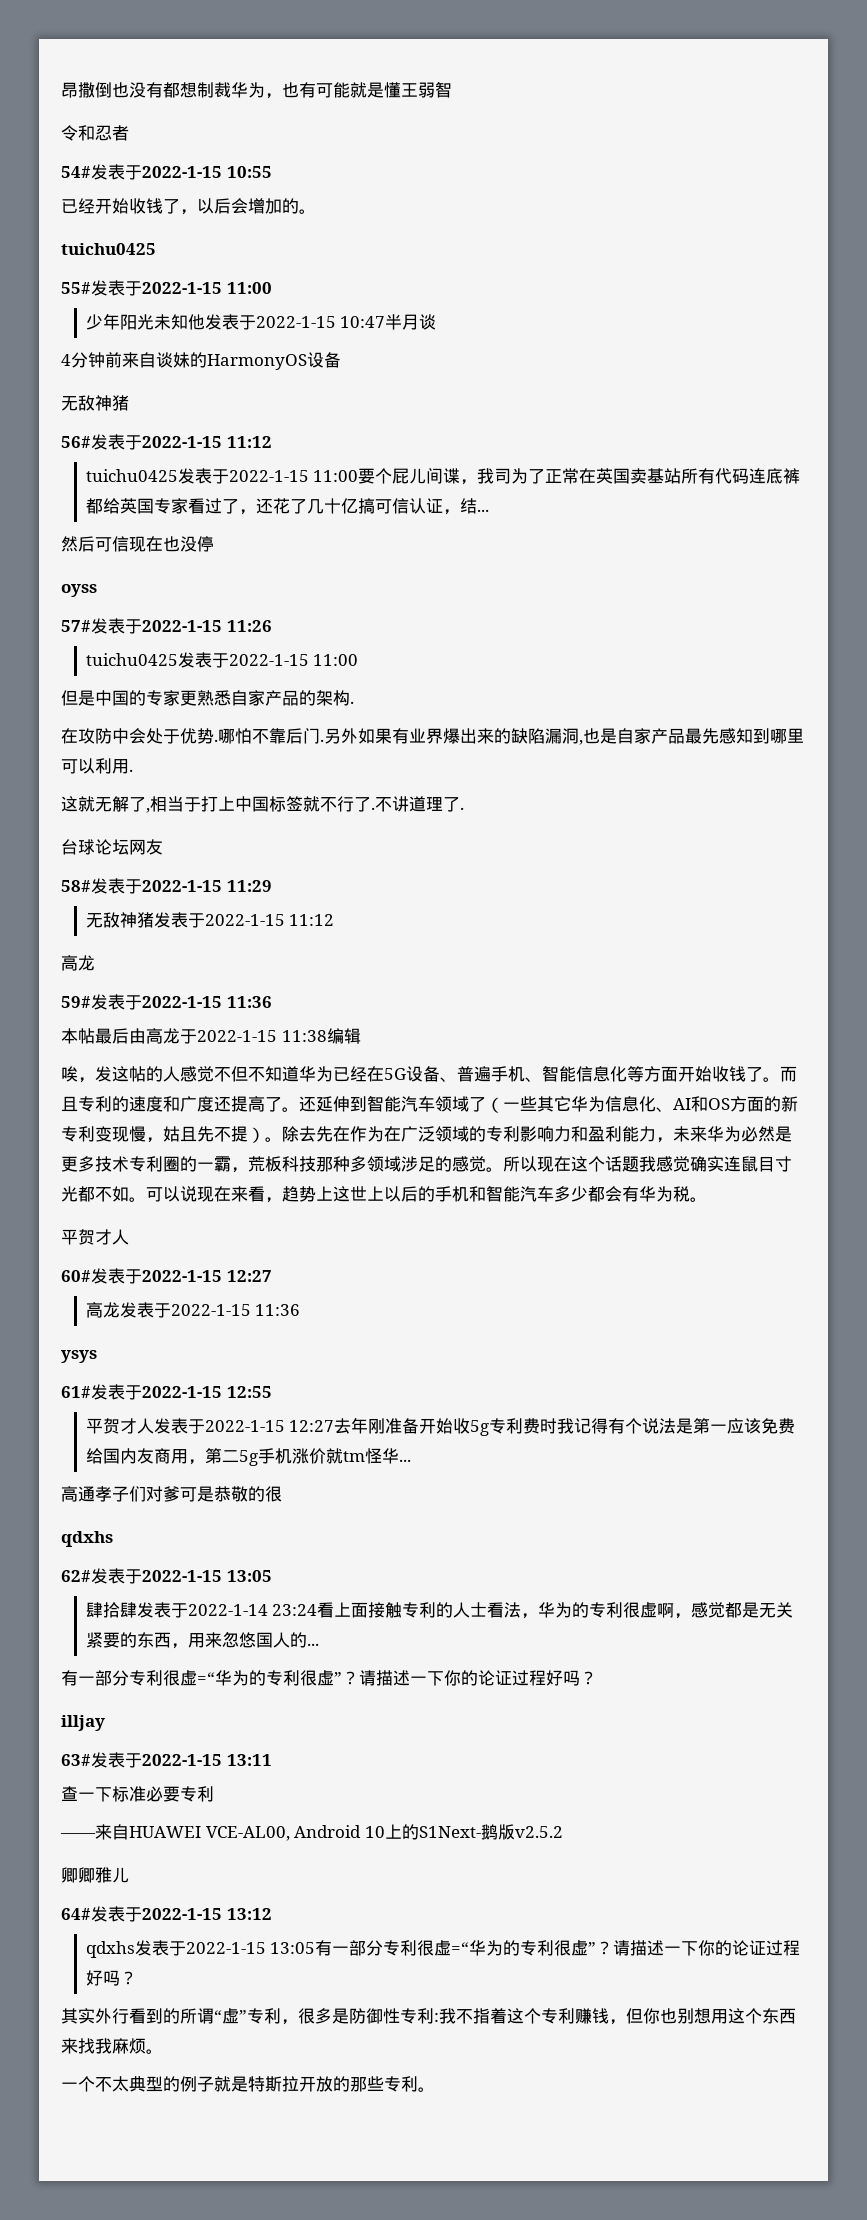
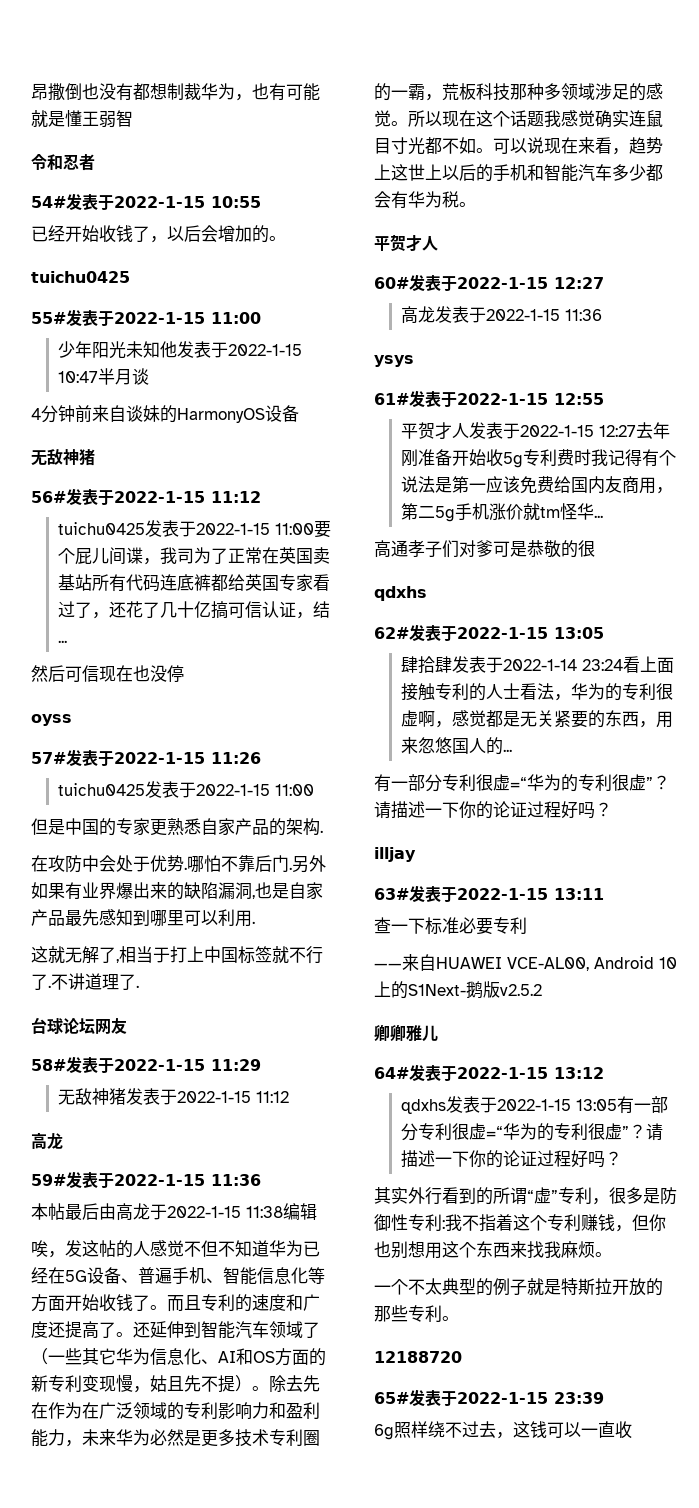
+ 12188720
+ 65#发表于2022-1-15 23:39
+ 6g照样绕不过去，这钱可以一直收

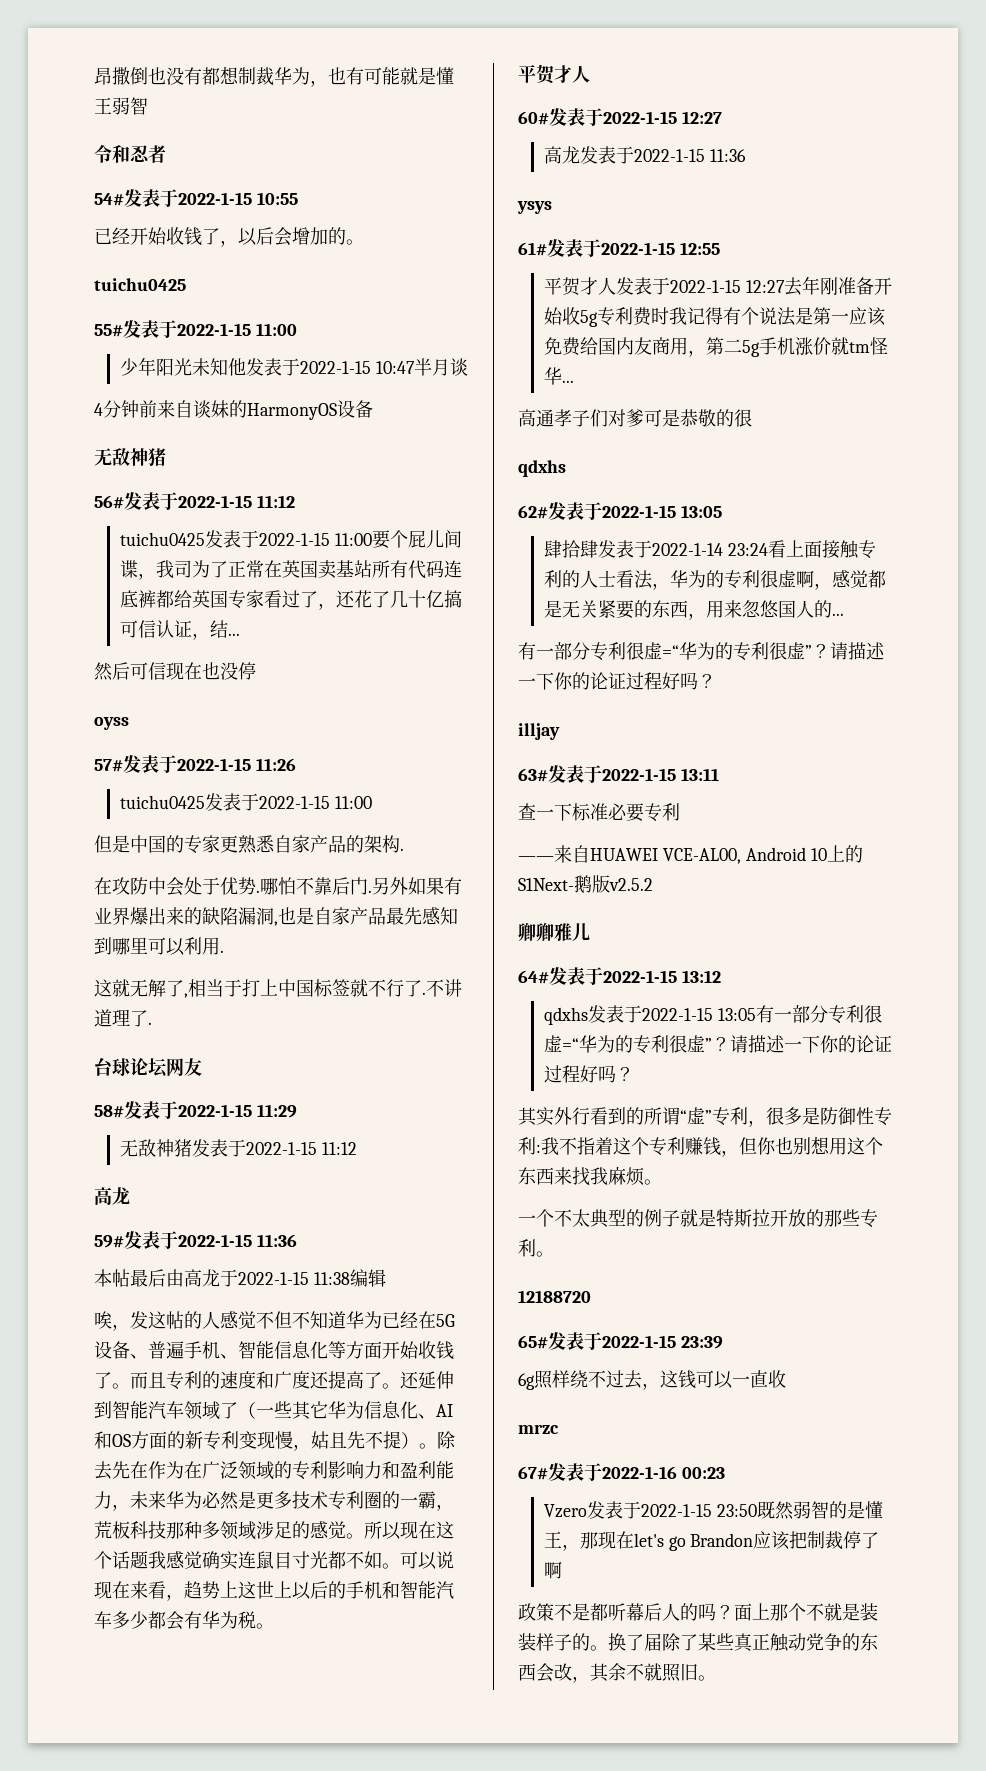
+ mrzc
+ 67#发表于2022-1-16 00:23
+ Vzero发表于2022-1-15 23:50既然弱智的是懂王，那现在let's go Brandon应该把制裁停了啊
+ 政策不是都听幕后人的吗？面上那个不就是装装样子的。换了届除了某些真正触动党争的东西会改，其余不就照旧。

